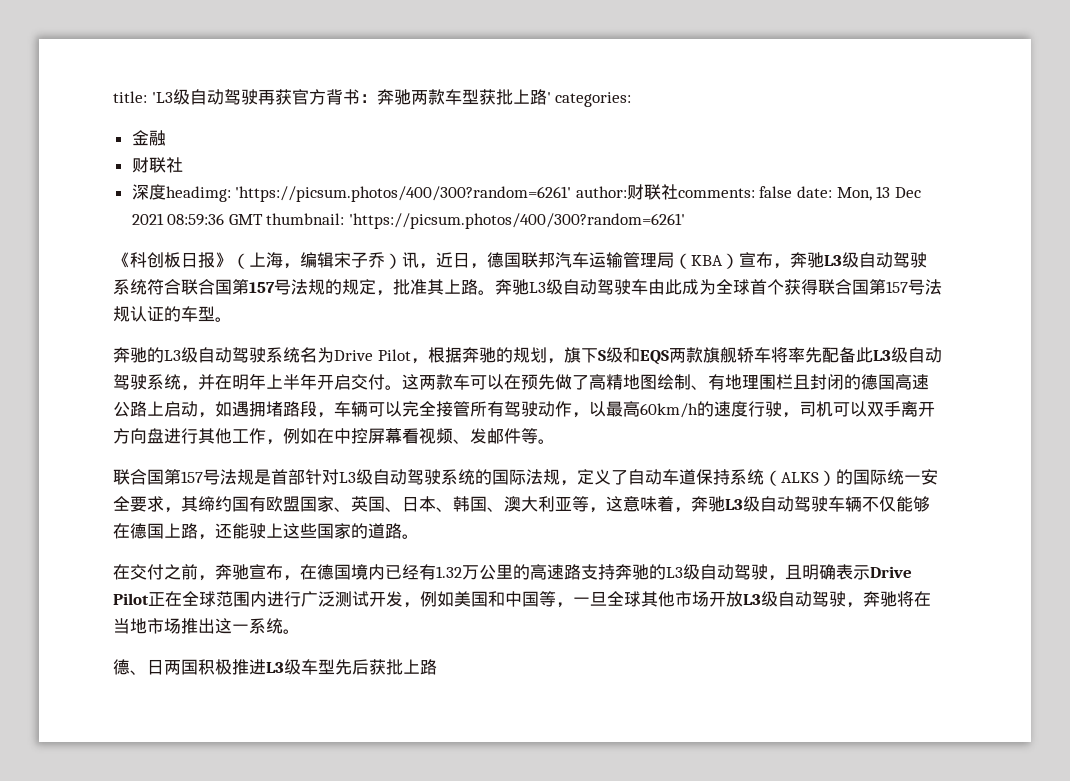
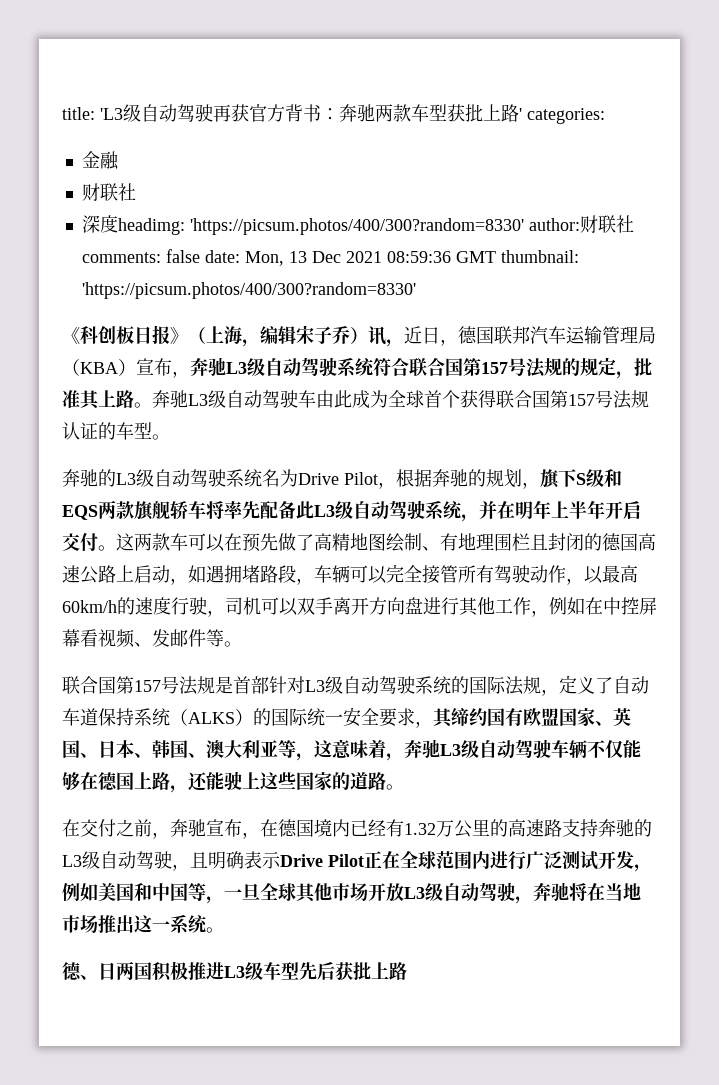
- 深度headimg: 'https://picsum.photos/400/300?random=6261' author:财联社comments: false date: Mon, 13 Dec 2021 08:59:36 GMT thumbnail: 'https://picsum.photos/400/300?random=6261'
+ 深度headimg: 'https://picsum.photos/400/300?random=8330' author:财联社comments: false date: Mon, 13 Dec 2021 08:59:36 GMT thumbnail: 'https://picsum.photos/400/300?random=8330'

